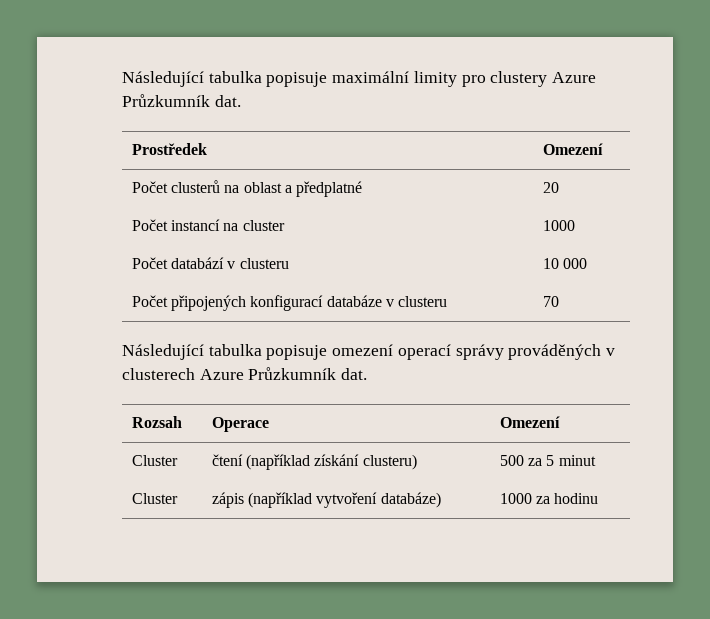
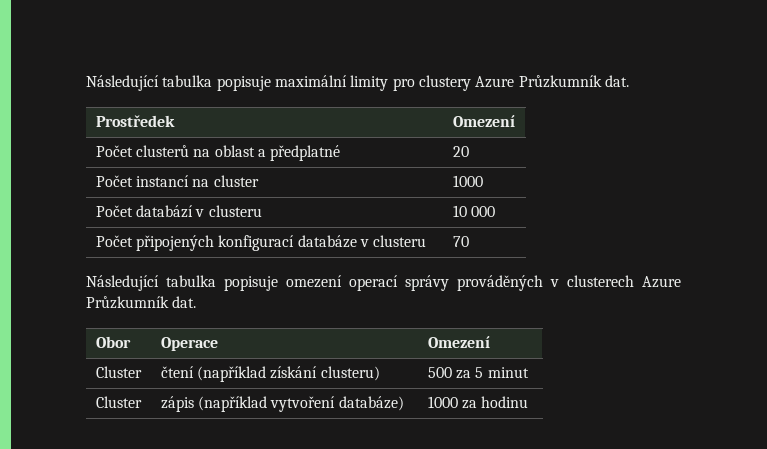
- Rozsah | Operace | Omezení
+ Obor | Operace | Omezení

